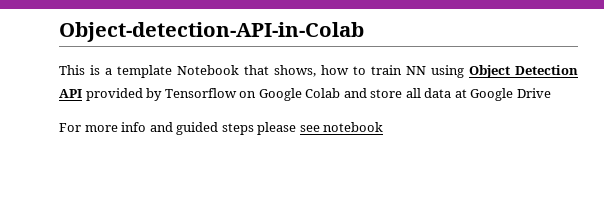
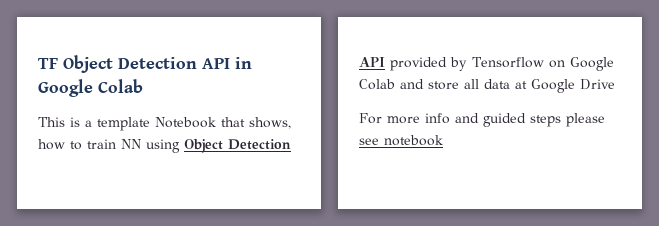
- Object-detection-API-in-Colab
+ TF Object Detection API in Google Colab

